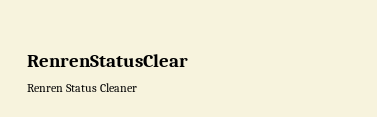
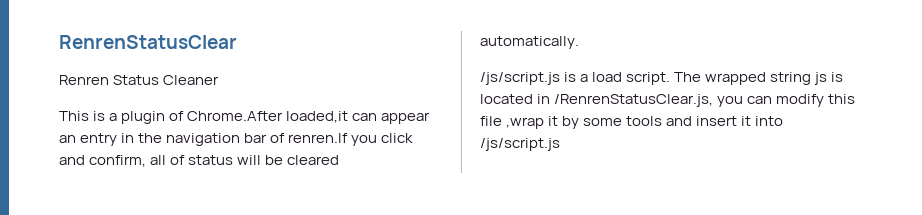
+ This is a plugin of Chrome.After loaded,it can appear an entry in the navigation bar of renren.If you click and confirm, all of status will be cleared automatically.
+ /js/script.js is a load script. The wrapped string js is located in /RenrenStatusClear.js, you can modify this file ,wrap it by some tools and insert it into /js/script.js

